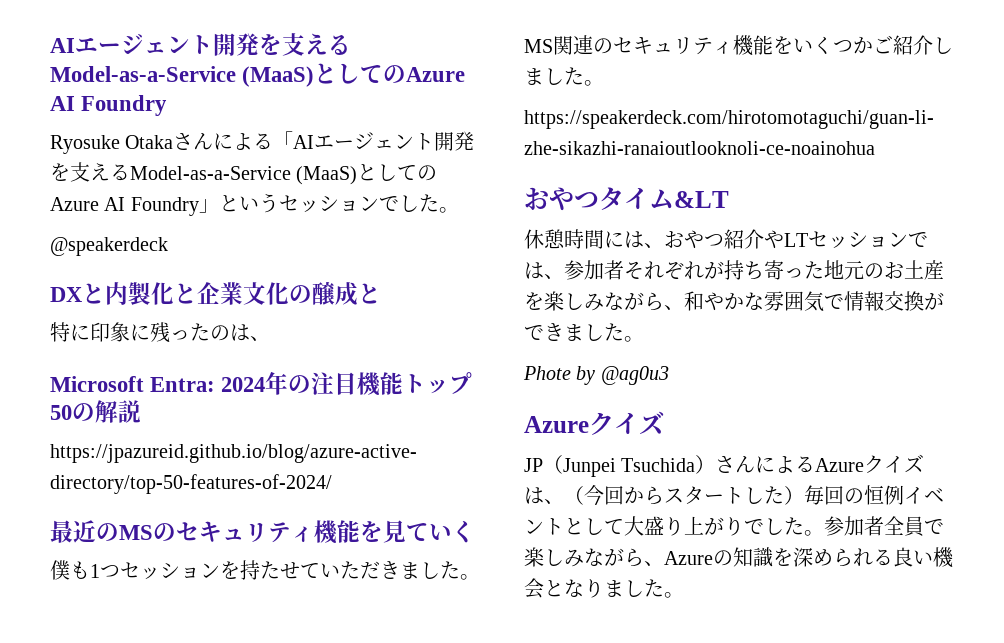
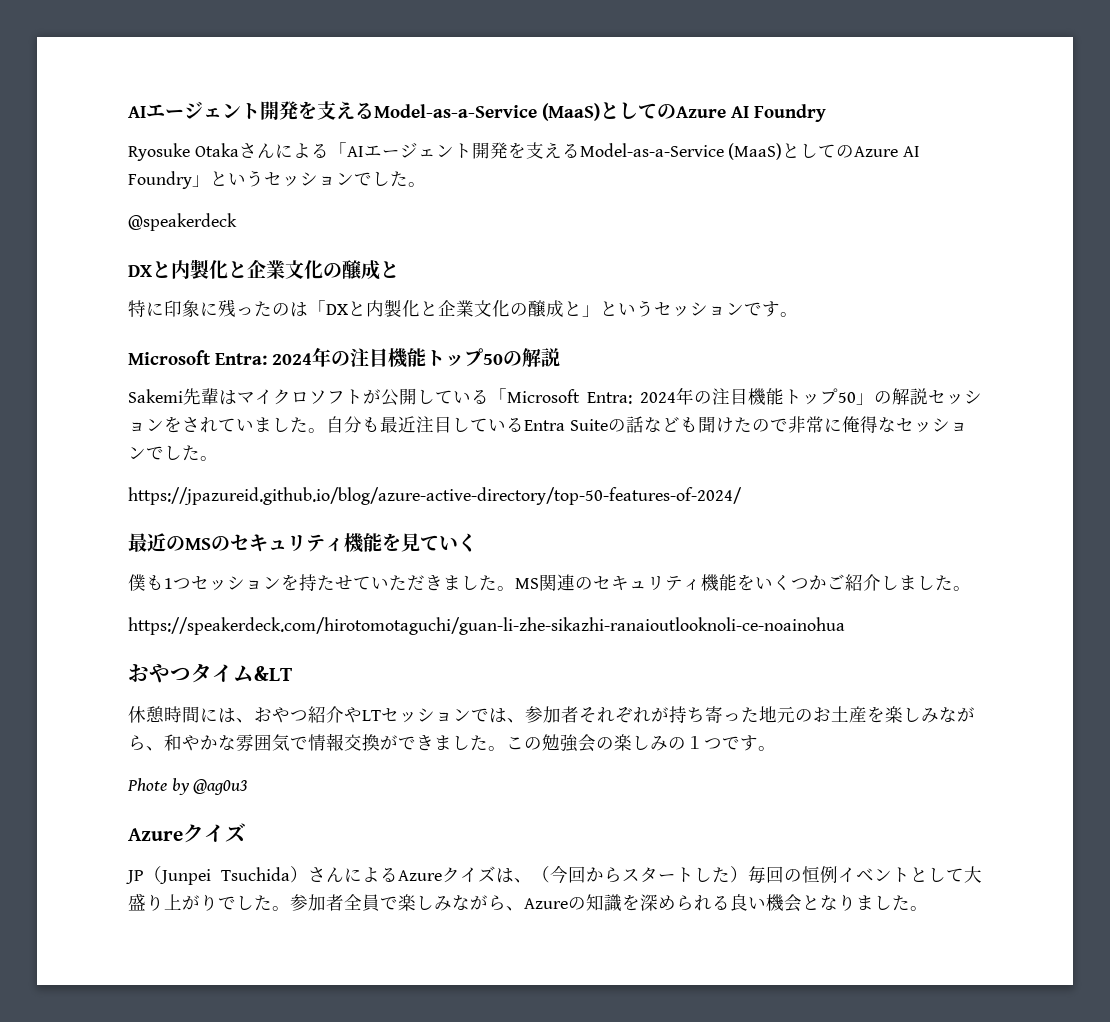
- 特に印象に残ったのは、
+ 特に印象に残ったのは「DXと内製化と企業文化の醸成と」というセッションです。
+ Sakemi先輩はマイクロソフトが公開している「Microsoft Entra: 2024年の注目機能トップ50」の解説セッションをされていました。自分も最近注目しているEntra Suiteの話なども聞けたので非常に俺得なセッションでした。
+ この勉強会の楽しみの１つです。

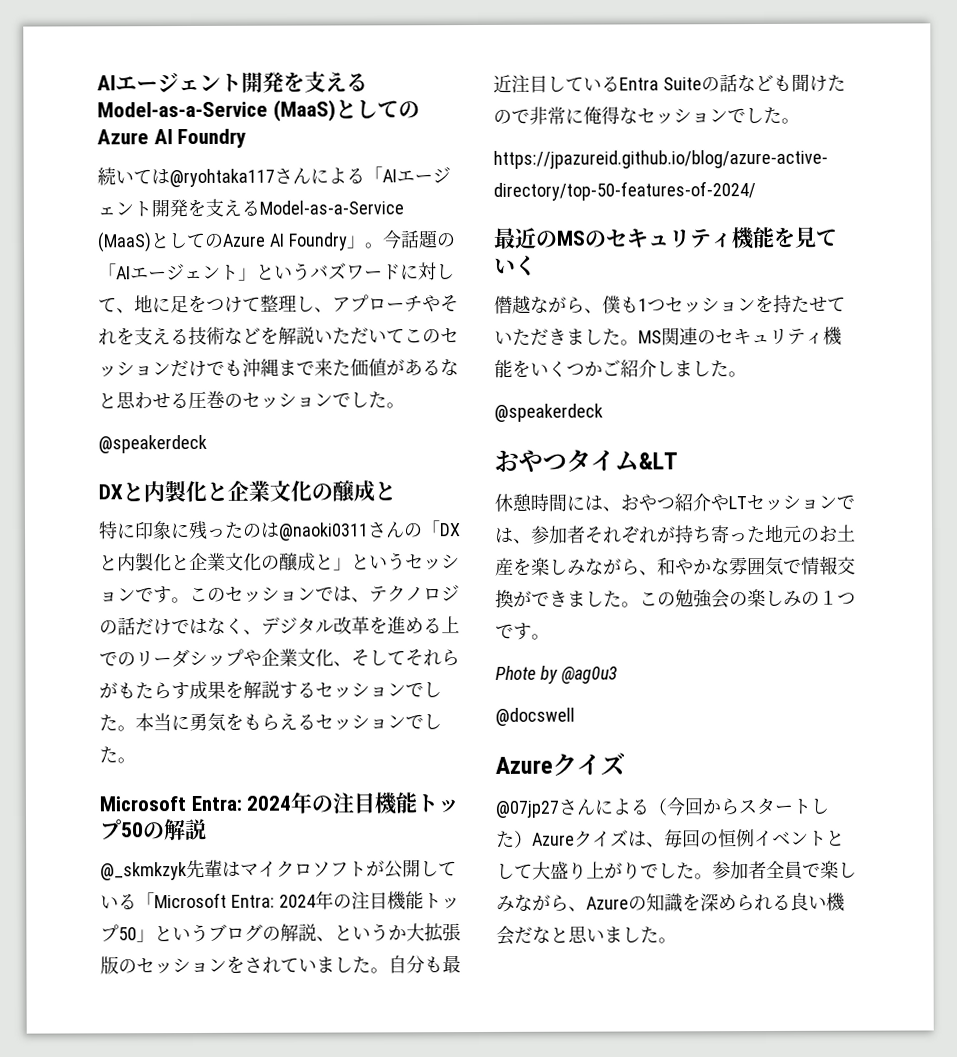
- Ryosuke Otakaさんによる「AIエージェント開発を支えるModel-as-a-Service (MaaS)としてのAzure AI Foundry」というセッションでした。
+ 続いては@ryohtaka117さんによる「AIエージェント開発を支えるModel-as-a-Service (MaaS)としてのAzure AI Foundry」。今話題の「AIエージェント」というバズワードに対して、地に足をつけて整理し、アプローチやそれを支える技術などを解説いただいてこのセッションだけでも沖縄まで来た価値があるなと思わせる圧巻のセッションでした。
- 特に印象に残ったのは「DXと内製化と企業文化の醸成と」というセッションです。
+ 特に印象に残ったのは@naoki0311さんの「DXと内製化と企業文化の醸成と」というセッションです。このセッションでは、テクノロジの話だけではなく、デジタル改革を進める上でのリーダシップや企業文化、そしてそれらがもたらす成果を解説するセッションでした。本当に勇気をもらえるセッションでした。
- Sakemi先輩はマイクロソフトが公開している「Microsoft Entra: 2024年の注目機能トップ50」の解説セッションをされていました。
+ @_skmkzyk先輩はマイクロソフトが公開している「Microsoft Entra: 2024年の注目機能トップ50」というブログの解説、というか大拡張版のセッションをされていました。
- 僕も1つセッションを持たせていただきました。
+ 僭越ながら、僕も1つセッションを持たせていただきました。
  MS関連のセキュリティ機能をいくつかご紹介しました。
- https://speakerdeck.com/hirotomotaguchi/guan-li-zhe-sikazhi-ranaioutlooknoli-ce-noainohua
+ @speakerdeck
+ @docswell
- JP（Junpei Tsuchida）さんによるAzureクイズは、（今回からスタートした）毎回の恒例イベントとして大盛り上がりでした。
+ @07jp27さんによる（今回からスタートした）Azureクイズは、毎回の恒例イベントとして大盛り上がりでした。
- 参加者全員で楽しみながら、Azureの知識を深められる良い機会となりました。
+ 参加者全員で楽しみながら、Azureの知識を深められる良い機会だなと思いました。

